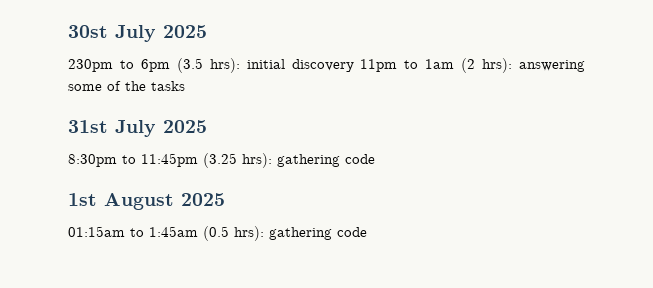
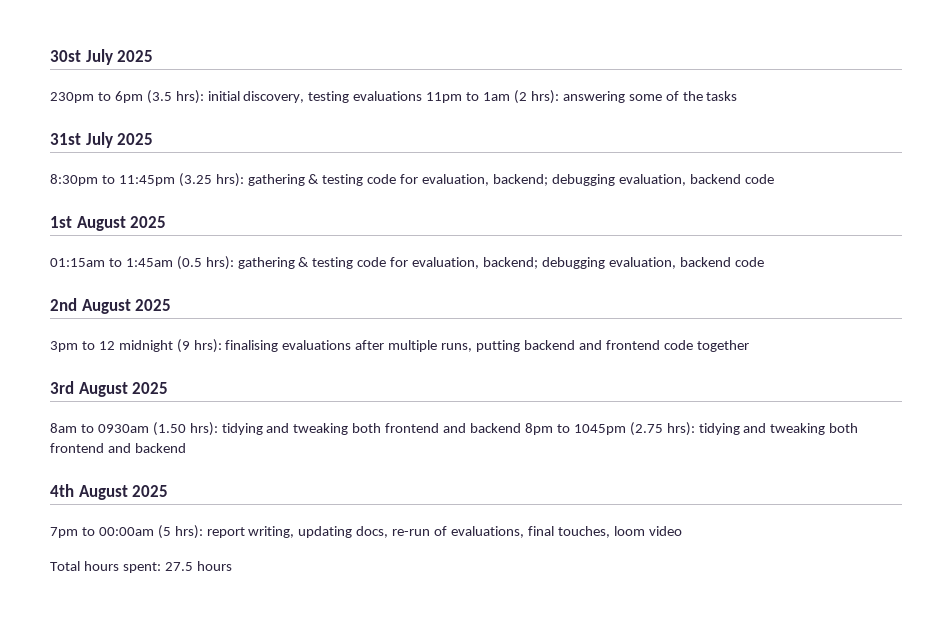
- 230pm to 6pm (3.5 hrs): initial discovery 11pm to 1am (2 hrs): answering some of the tasks
+ 230pm to 6pm (3.5 hrs): initial discovery, testing evaluations 11pm to 1am (2 hrs): answering some of the tasks
- 8:30pm to 11:45pm (3.25 hrs): gathering code
+ 8:30pm to 11:45pm (3.25 hrs): gathering & testing code for evaluation, backend; debugging evaluation, backend code
- 01:15am to 1:45am (0.5 hrs): gathering code
+ 01:15am to 1:45am (0.5 hrs): gathering & testing code for evaluation, backend; debugging evaluation, backend code
+ 2nd August 2025
+ 3pm to 12 midnight (9 hrs): finalising evaluations after multiple runs, putting backend and frontend code together
+ 3rd August 2025
+ 8am to 0930am (1.50 hrs): tidying and tweaking both frontend and backend 8pm to 1045pm (2.75 hrs): tidying and tweaking both frontend and backend
+ 4th August 2025
+ 7pm to 00:00am (5 hrs): report writing, updating docs, re-run of evaluations, final touches, loom video
+ Total hours spent: 27.5 hours

